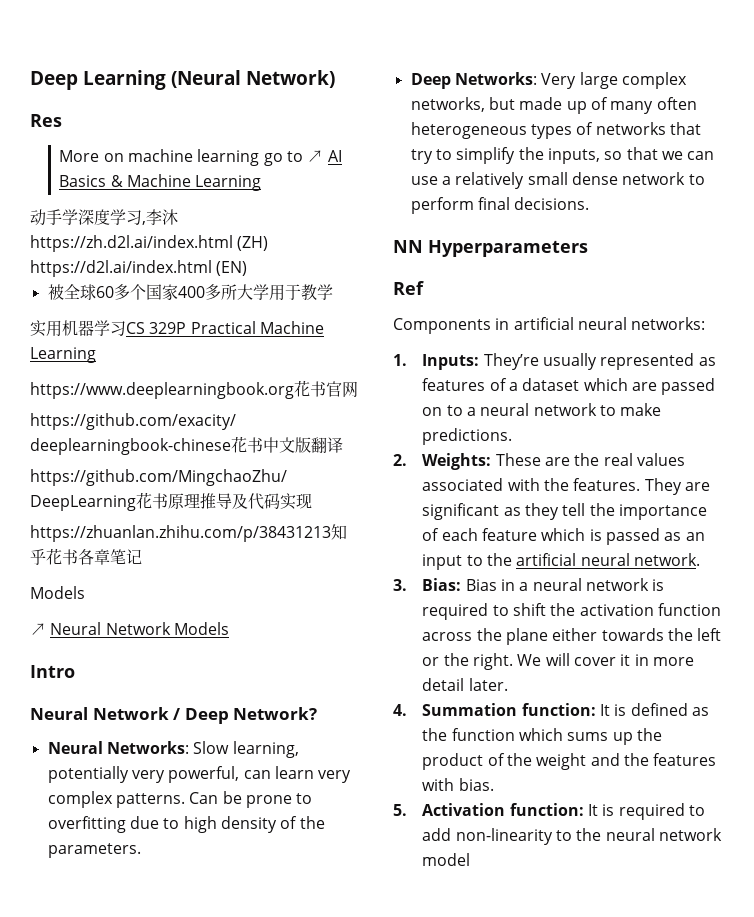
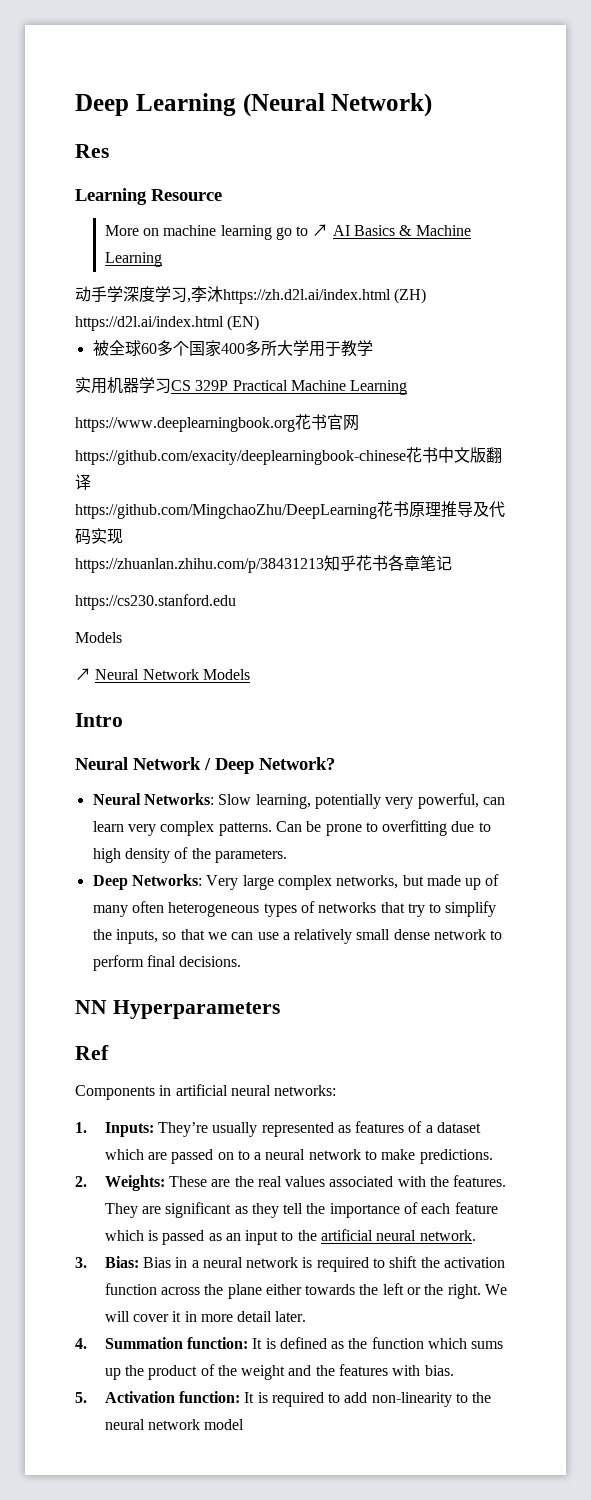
+ Learning Resource
+ https://cs230.stanford.edu

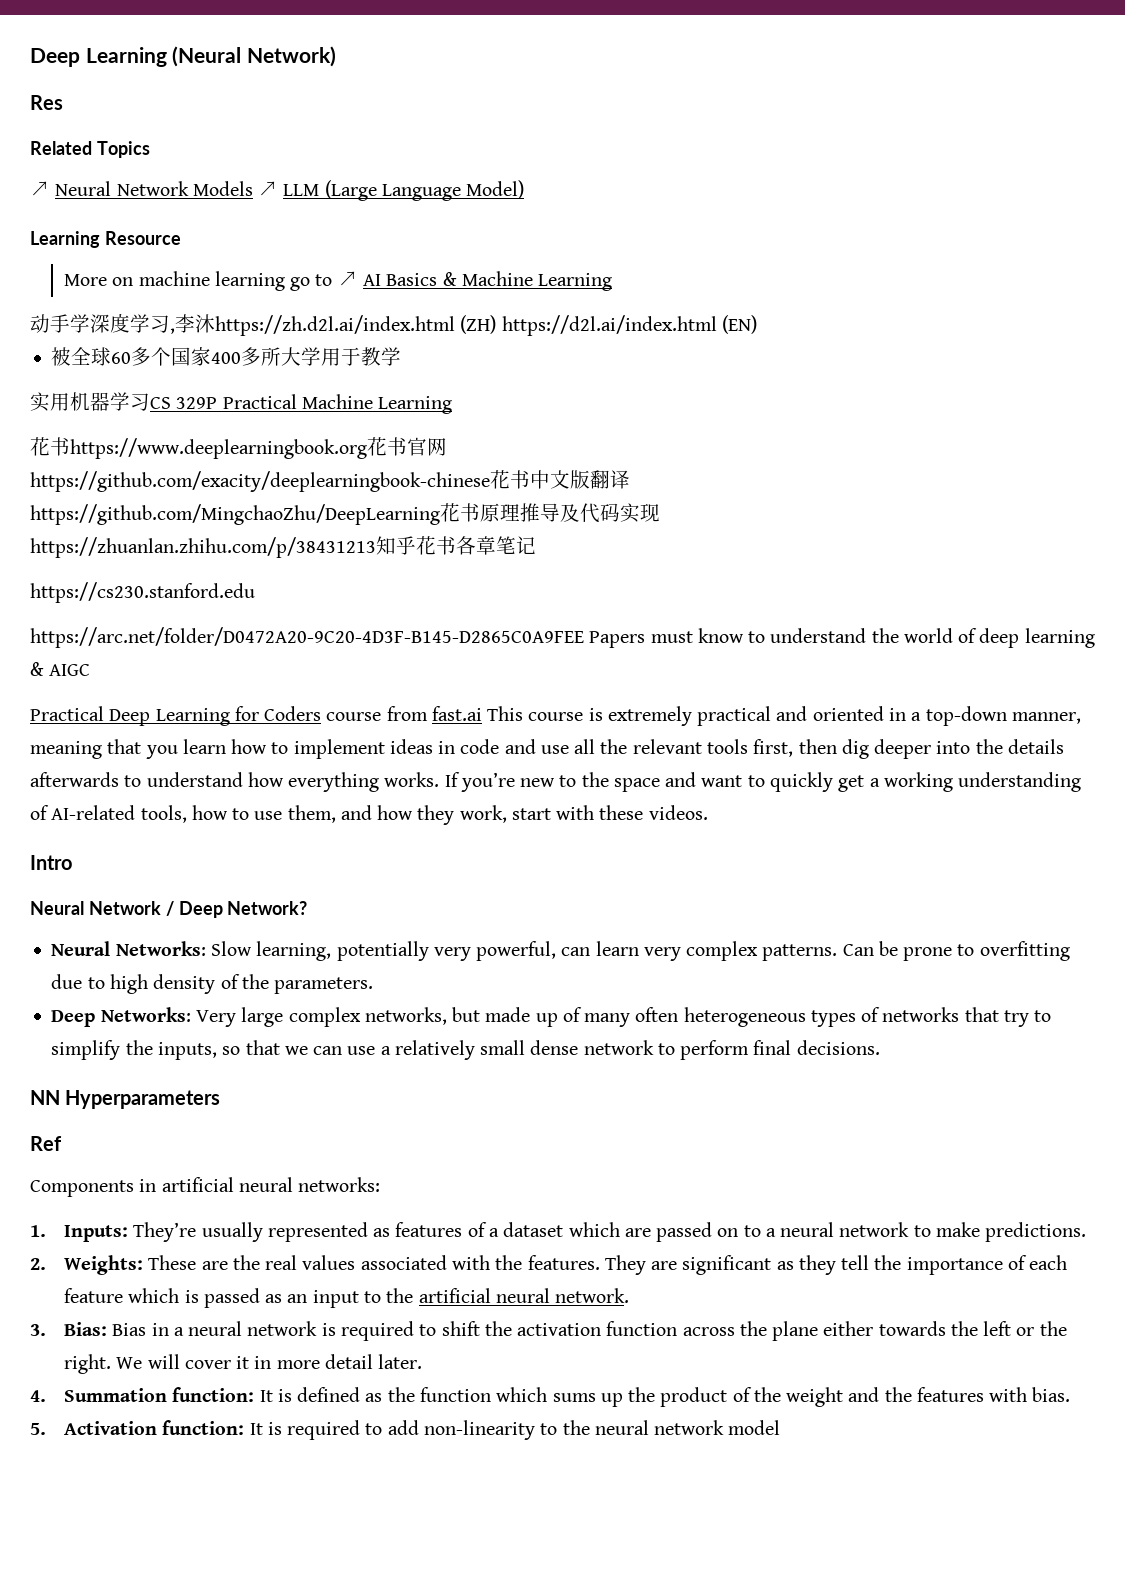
+ Related Topics
+ ↗ Neural Network Models ↗ LLM (Large Language Model)
- https://www.deeplearningbook.org花书官网
+ 花书https://www.deeplearningbook.org花书官网
  https://cs230.stanford.edu
- Models
- ↗ Neural Network Models
+ https://arc.net/folder/D0472A20-9C20-4D3F-B145-D2865C0A9FEE Papers must know to understand the world of deep learning & AIGC
+ Practical Deep Learning for Coders course from fast.ai This course is extremely practical and oriented in a top-down manner, meaning that you learn how to implement ideas in code and use all the relevant tools first, then dig deeper into the details afterwards to understand how everything works. If you’re new to the space and want to quickly get a working understanding of AI-related tools, how to use them, and how they work, start with these videos.

